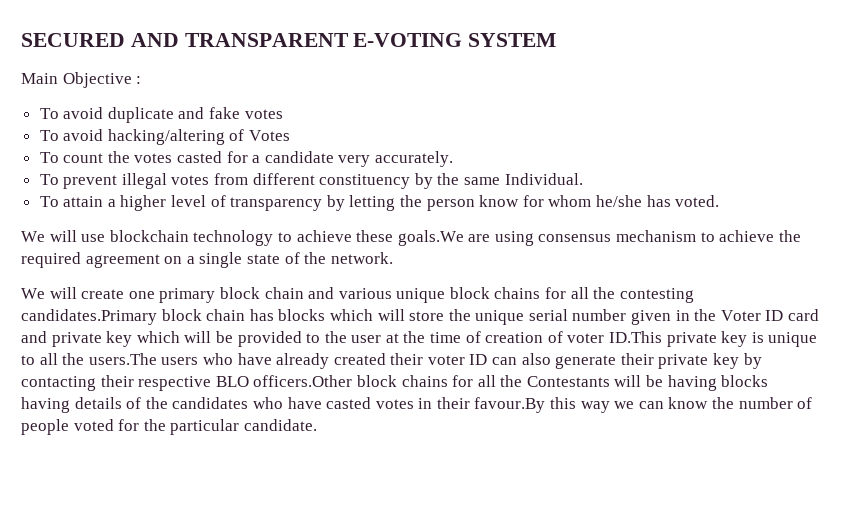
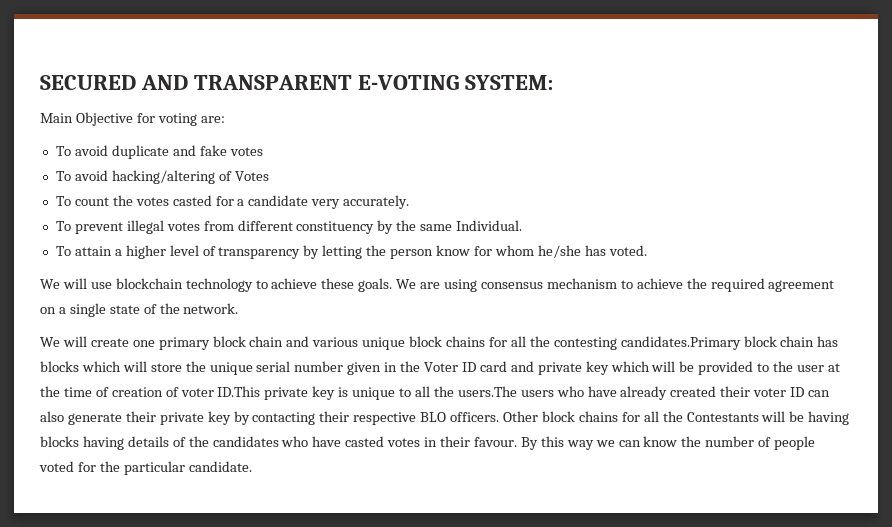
- SECURED AND TRANSPARENT E-VOTING SYSTEM
+ SECURED AND TRANSPARENT E-VOTING SYSTEM:
- Main Objective :
+ Main Objective for voting are:
- We will use blockchain technology to achieve these goals.We are using consensus mechanism to achieve the required agreement on a single state of the network.
+ We will use blockchain technology to achieve these goals. We are using consensus mechanism to achieve the required agreement on a single state of the network.
- We will create one primary block chain and various unique block chains for all the contesting candidates.Primary block chain has blocks which will store the unique serial number given in the Voter ID card and private key which will be provided to the user at the time of creation of voter ID.This private key is unique to all the users.The users who have already created their voter ID can also generate their private key by contacting their respective BLO officers.Other block chains for all the Contestants will be having blocks having details of the candidates who have casted votes in their favour.By this way we can know the number of people voted for the particular candidate.
+ We will create one primary block chain and various unique block chains for all the contesting candidates.Primary block chain has blocks which will store the unique serial number given in the Voter ID card and private key which will be provided to the user at the time of creation of voter ID.This private key is unique to all the users.The users who have already created their voter ID can also generate their private key by contacting their respective BLO officers. Other block chains for all the Contestants will be having blocks having details of the candidates who have casted votes in their favour. By this way we can know the number of people voted for the particular candidate.

